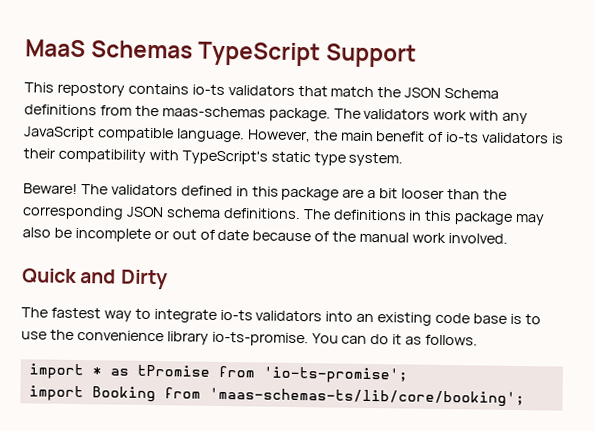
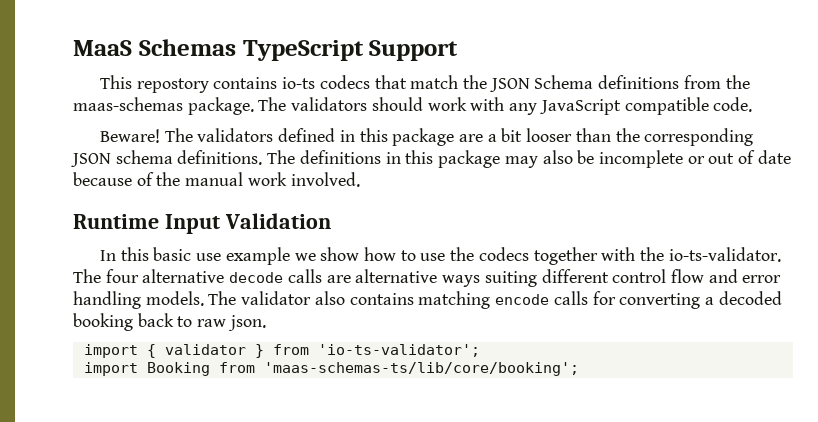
- This repostory contains io-ts validators that match the JSON Schema definitions from the maas-schemas package.
+ This repostory contains io-ts codecs that match the JSON Schema definitions from the maas-schemas package.
- The validators work with any JavaScript compatible language. However, the main benefit of io-ts validators is their compatibility with TypeScript's static type system.
+ The validators should work with any JavaScript compatible code.
- Quick and Dirty
- The fastest way to integrate io-ts validators into an existing code base is to use the convenience library io-ts-promise. You can do it as follows.
- import * as tPromise from 'io-ts-promise';
+ Runtime Input Validation
+ In this basic use example we show how to use the codecs together with the io-ts-validator. The four alternative decode calls are alternative ways suiting different control flow and error handling models. The validator also contains matching encode calls for converting a decoded booking back to raw json.
+ import { validator } from 'io-ts-validator';

